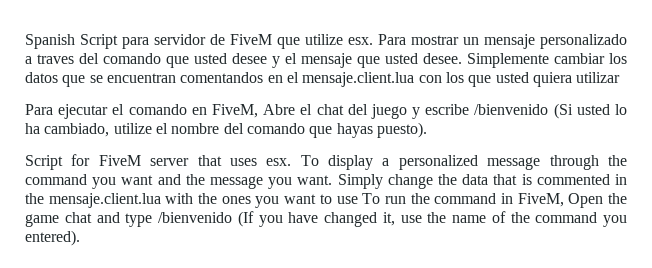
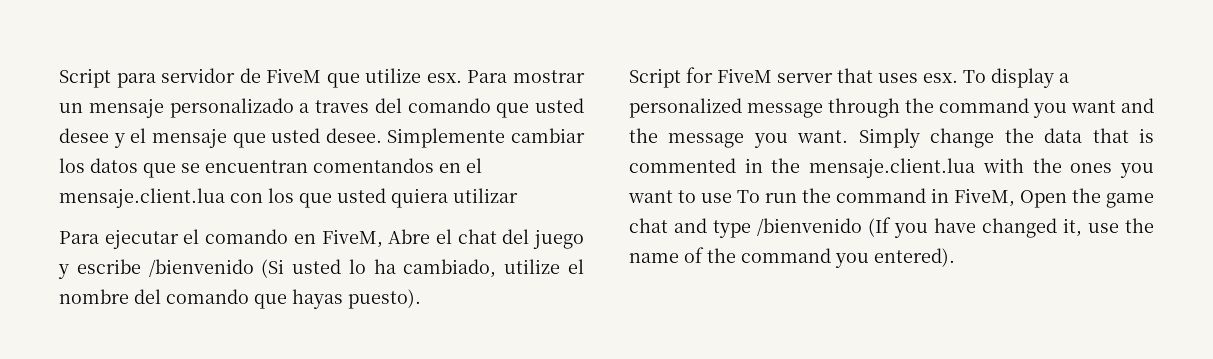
- Spanish Script para servidor de FiveM que utilize esx.
+ Script para servidor de FiveM que utilize esx.

